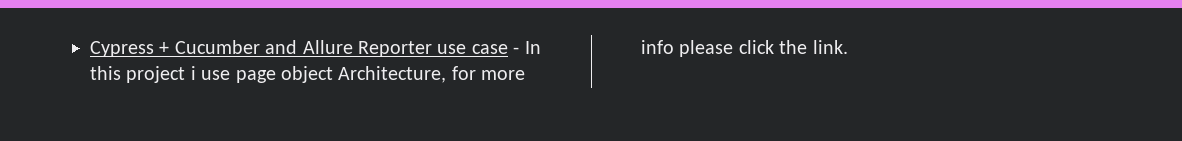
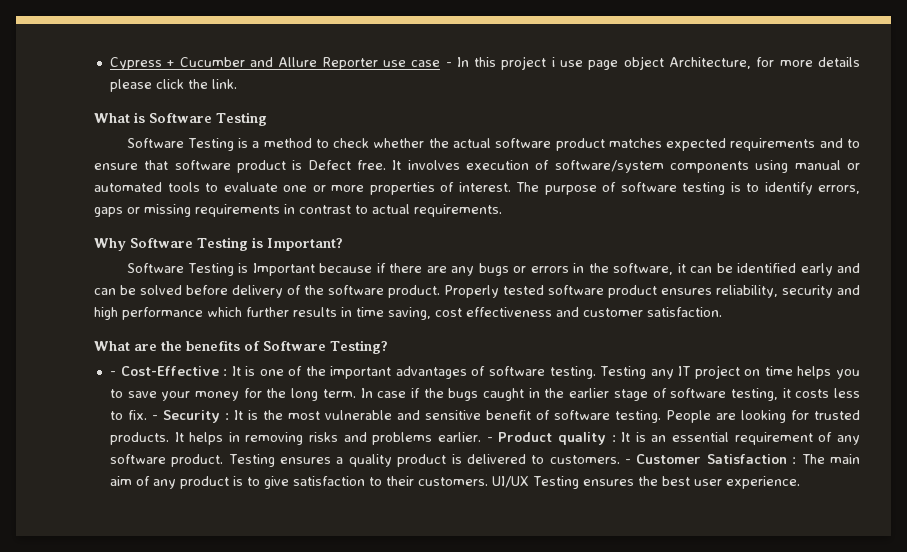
- Cypress + Cucumber and Allure Reporter use case - In this project i use page object Architecture, for more info please click the link.
+ Cypress + Cucumber and Allure Reporter use case - In this project i use page object Architecture, for more details please click the link.
+ What is Software Testing
+ Software Testing is a method to check whether the actual software product matches expected requirements and to ensure that software product is Defect free. It involves execution of software/system components using manual or automated tools to evaluate one or more properties of interest. The purpose of software testing is to identify errors, gaps or missing requirements in contrast to actual requirements.
+ Why Software Testing is Important?
+ Software Testing is Important because if there are any bugs or errors in the software, it can be identified early and can be solved before delivery of the software product. Properly tested software product ensures reliability, security and high performance which further results in time saving, cost effectiveness and customer satisfaction.
+ What are the benefits of Software Testing?
+ - Cost-Effective : It is one of the important advantages of software testing. Testing any IT project on time helps you to save your money for the long term. In case if the bugs caught in the earlier stage of software testing, it costs less to fix. - Security : It is the most vulnerable and sensitive benefit of software testing. People are looking for trusted products. It helps in removing risks and problems earlier. - Product quality : It is an essential requirement of any software product. Testing ensures a quality product is delivered to customers. - Customer Satisfaction : The main aim of any product is to give satisfaction to their customers. UI/UX Testing ensures the best user experience.

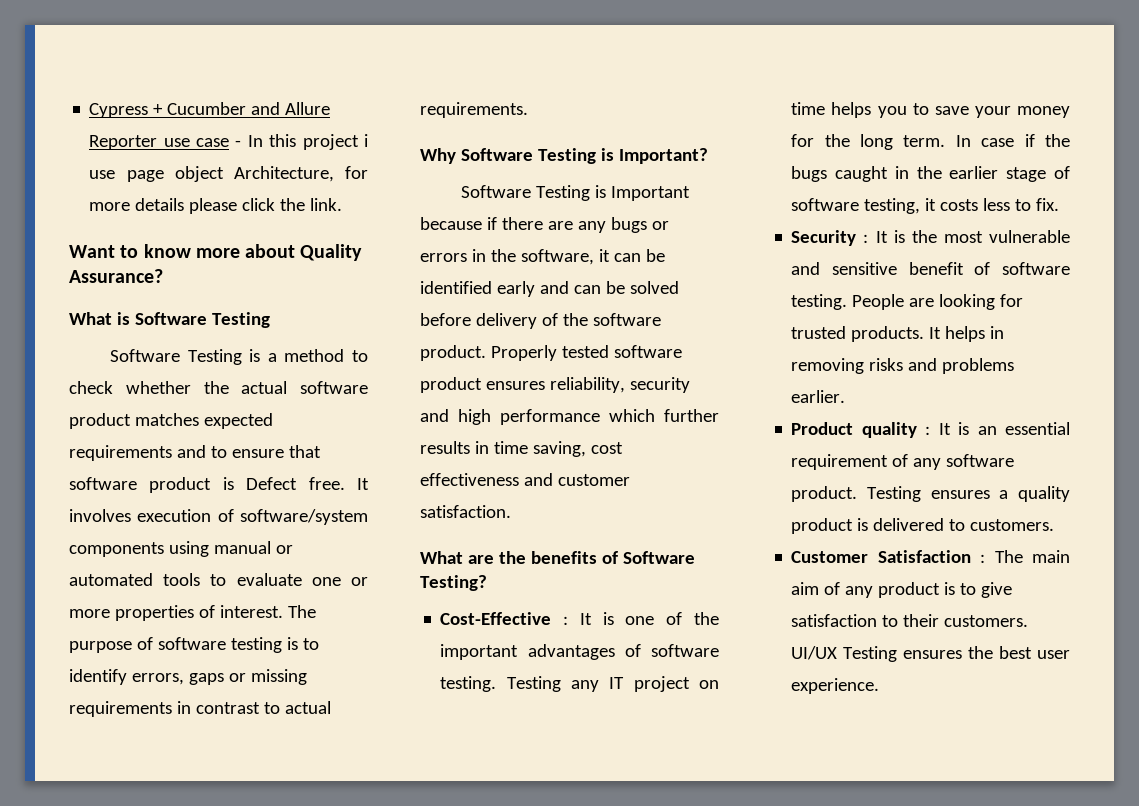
+ Want to know more about Quality Assurance?
- - Cost-Effective : It is one of the important advantages of software testing.
+ Cost-Effective : It is one of the important advantages of software testing.
- In case if the bugs caught in the earlier stage of software testing, it costs less to fix. - Security : It is the most vulnerable and sensitive benefit of software testing.
+ In case if the bugs caught in the earlier stage of software testing, it costs less to fix.
+ Security : It is the most vulnerable and sensitive benefit of software testing.
- It helps in removing risks and problems earlier. - Product quality : It is an essential requirement of any software product.
+ It helps in removing risks and problems earlier.
+ Product quality : It is an essential requirement of any software product.
- Testing ensures a quality product is delivered to customers. - Customer Satisfaction : The main aim of any product is to give satisfaction to their customers.
+ Testing ensures a quality product is delivered to customers.
+ Customer Satisfaction : The main aim of any product is to give satisfaction to their customers.

